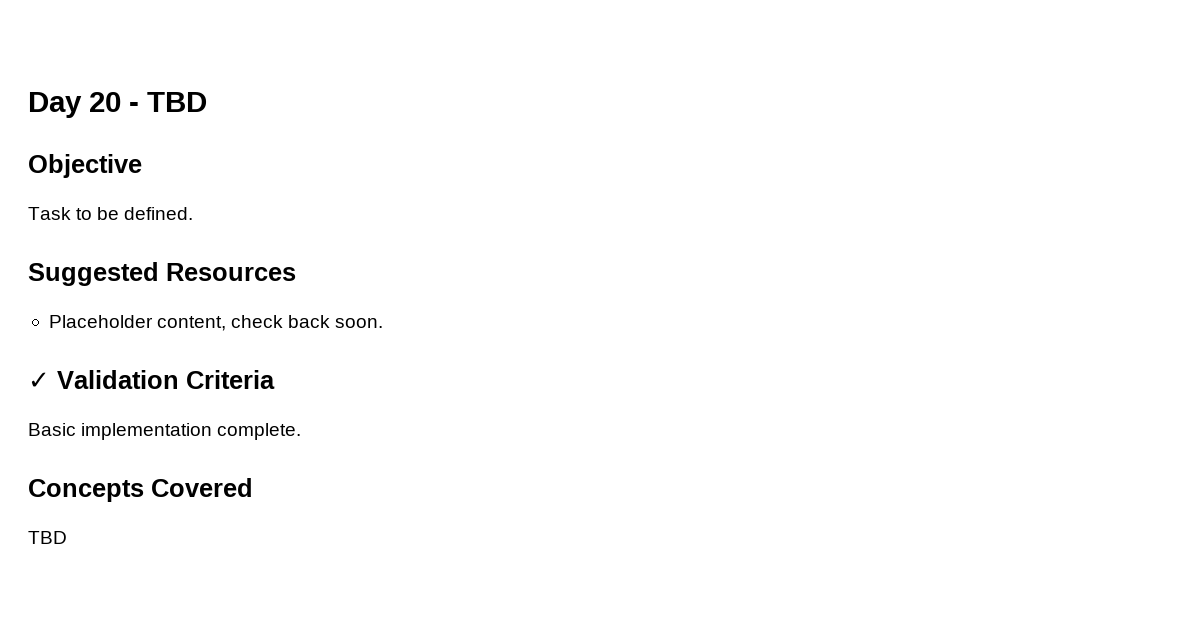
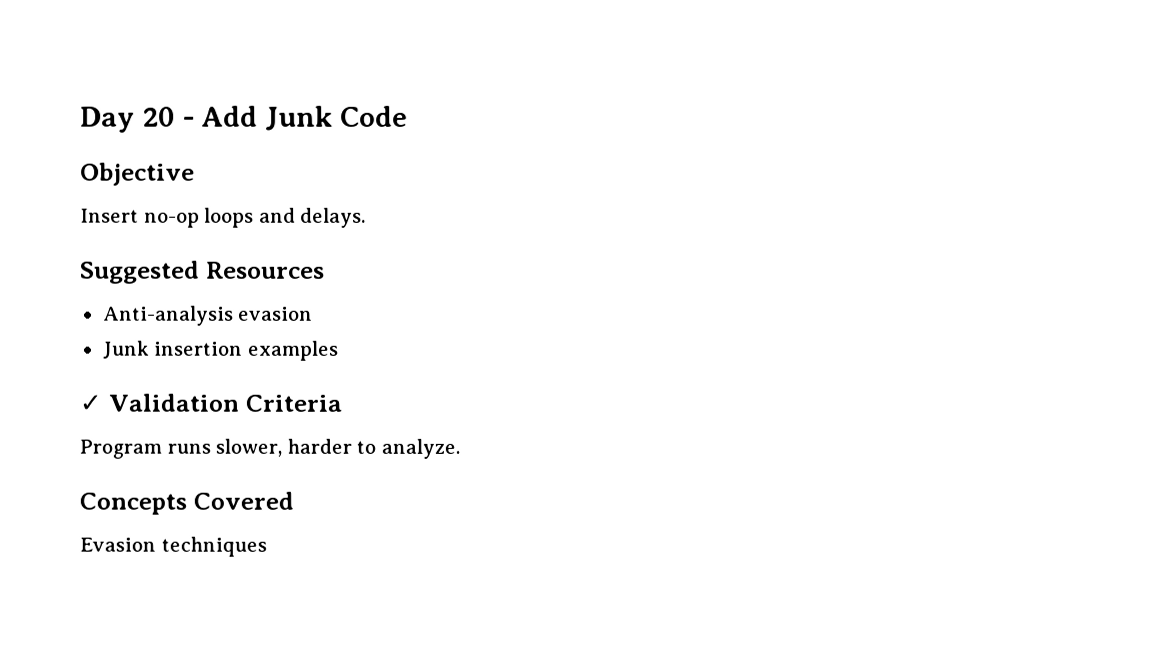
- Day 20 - TBD
+ Day 20 - Add Junk Code
  Objective
- Task to be defined.
+ Insert no-op loops and delays.
  Suggested Resources
- Placeholder content, check back soon.
+ Anti-analysis evasion
+ Junk insertion examples
  ✓ Validation Criteria
- Basic implementation complete.
+ Program runs slower, harder to analyze.
  Concepts Covered
- TBD
+ Evasion techniques

